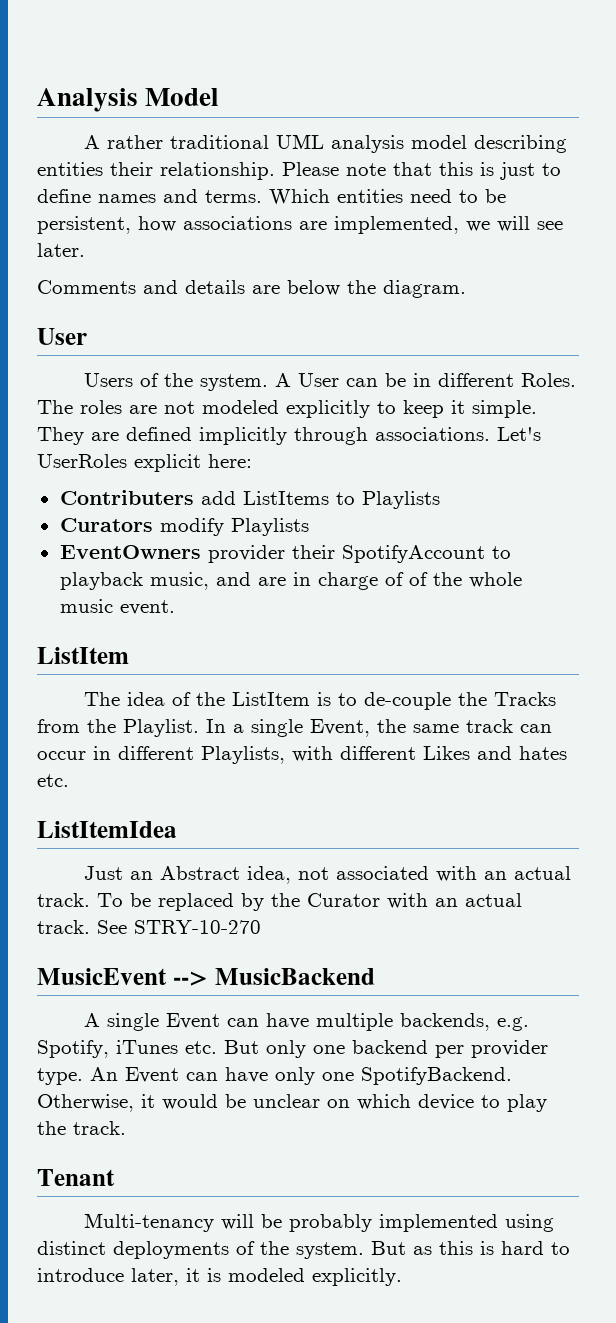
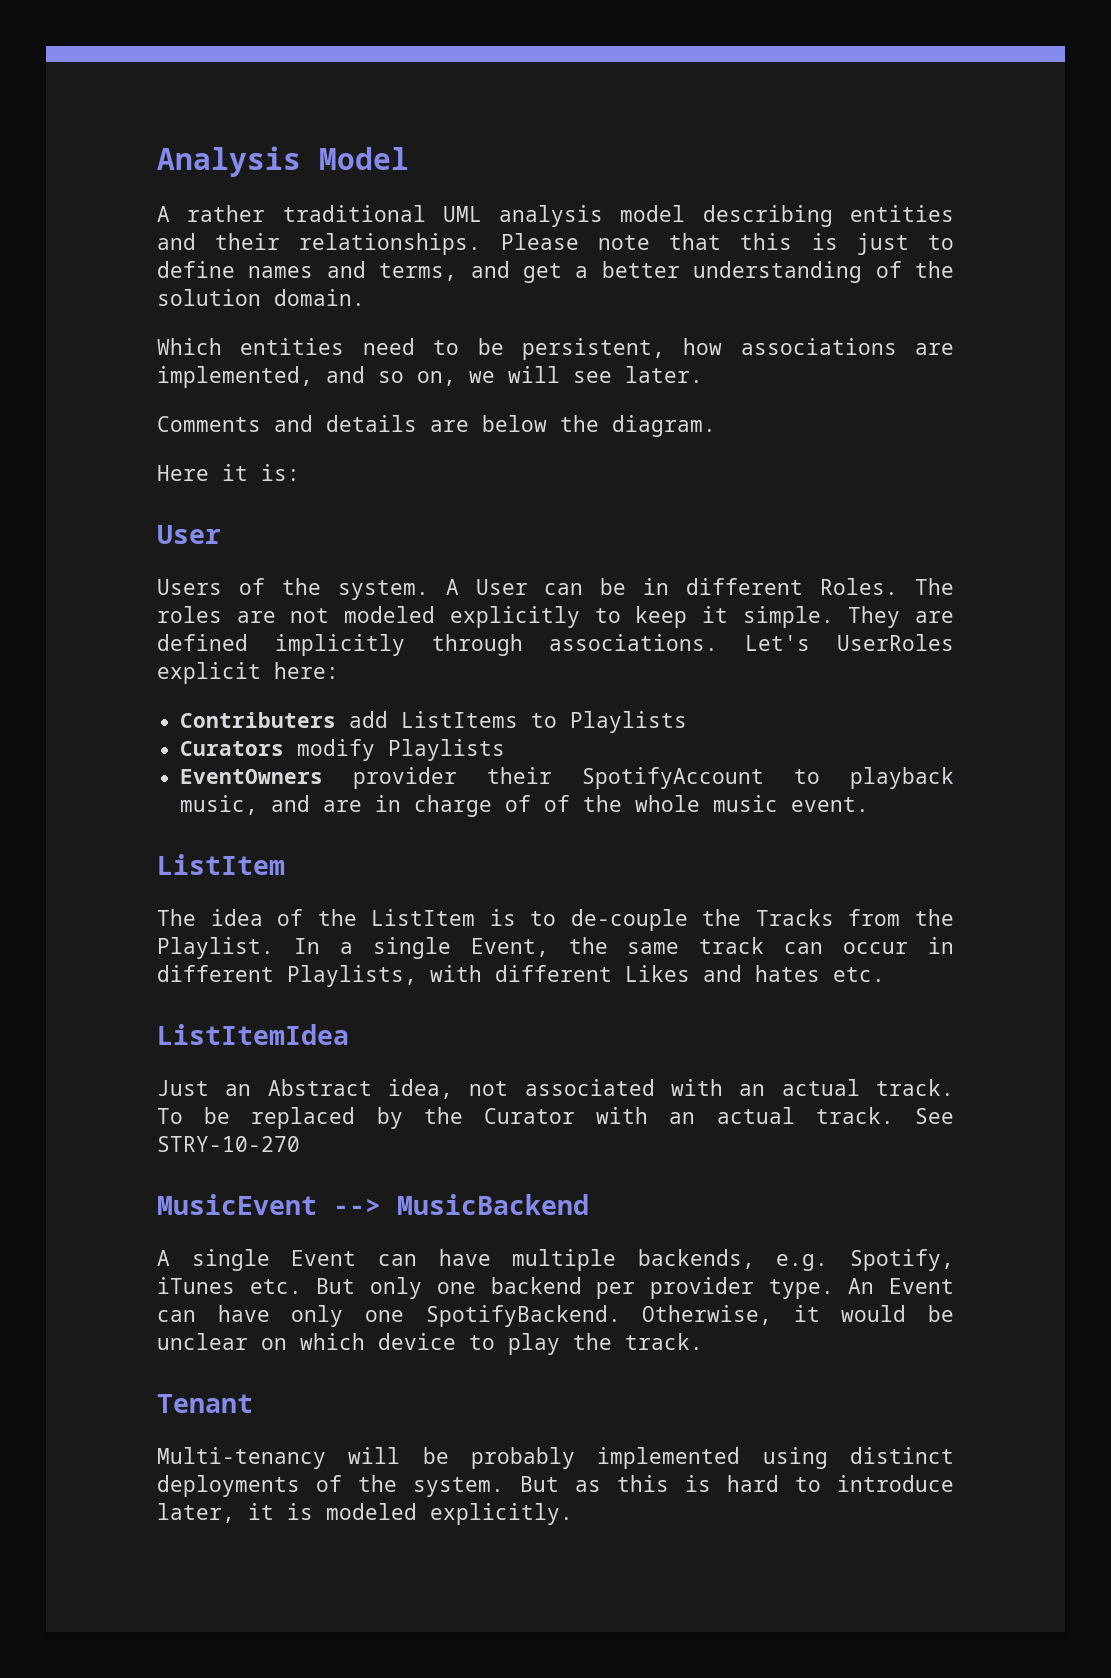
- A rather traditional UML analysis model describing entities their relationship.
+ A rather traditional UML analysis model describing entities and their relationships.
- Please note that this is just to define names and terms. Which entities need to be persistent, how associations are implemented, we will see later.
+ Please note that this is just to define names and terms, and get a better understanding of the solution domain.
+ Which entities need to be persistent, how associations are implemented, and so on, we will see later.
+ Here it is:

